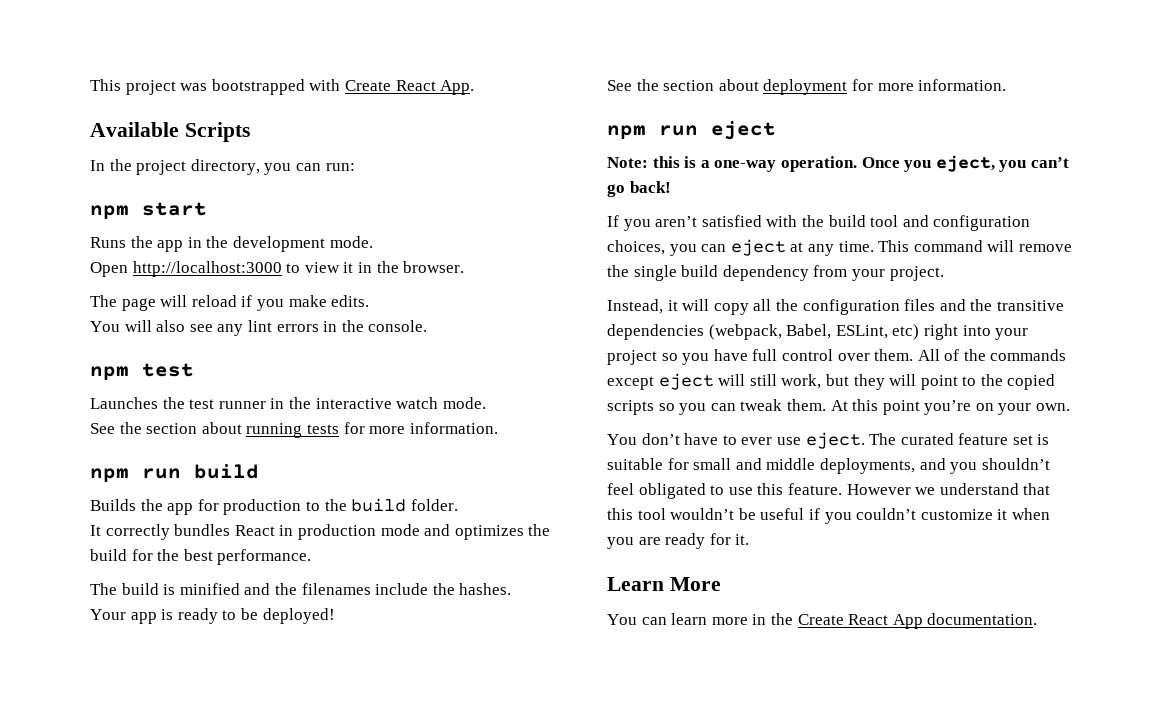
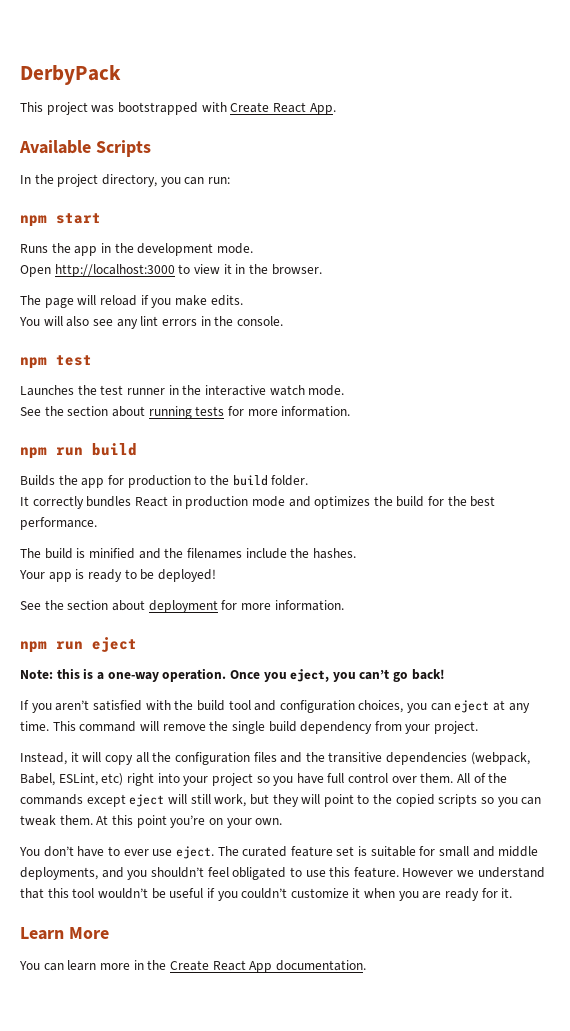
+ DerbyPack

